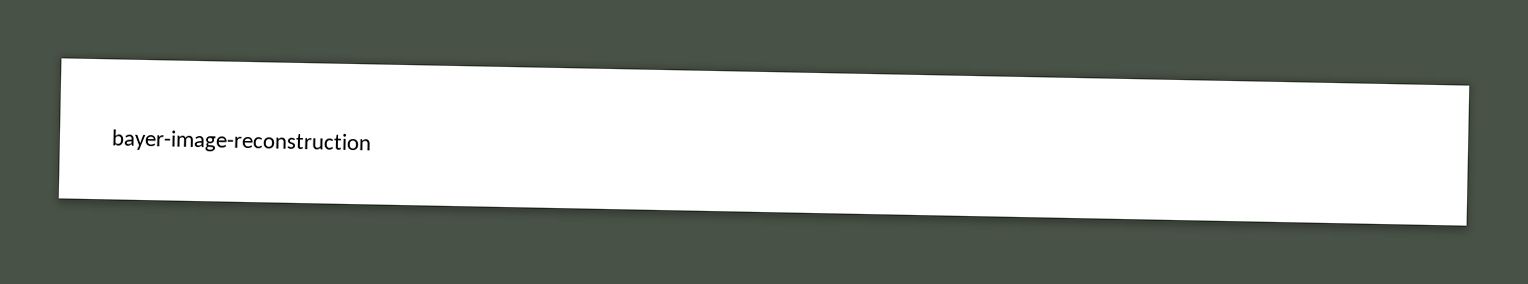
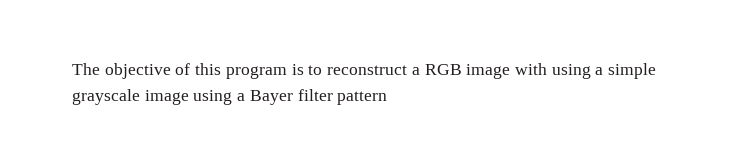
- bayer-image-reconstruction
+ The objective of this program is to reconstruct a RGB image with using a simple grayscale image using a Bayer filter pattern

